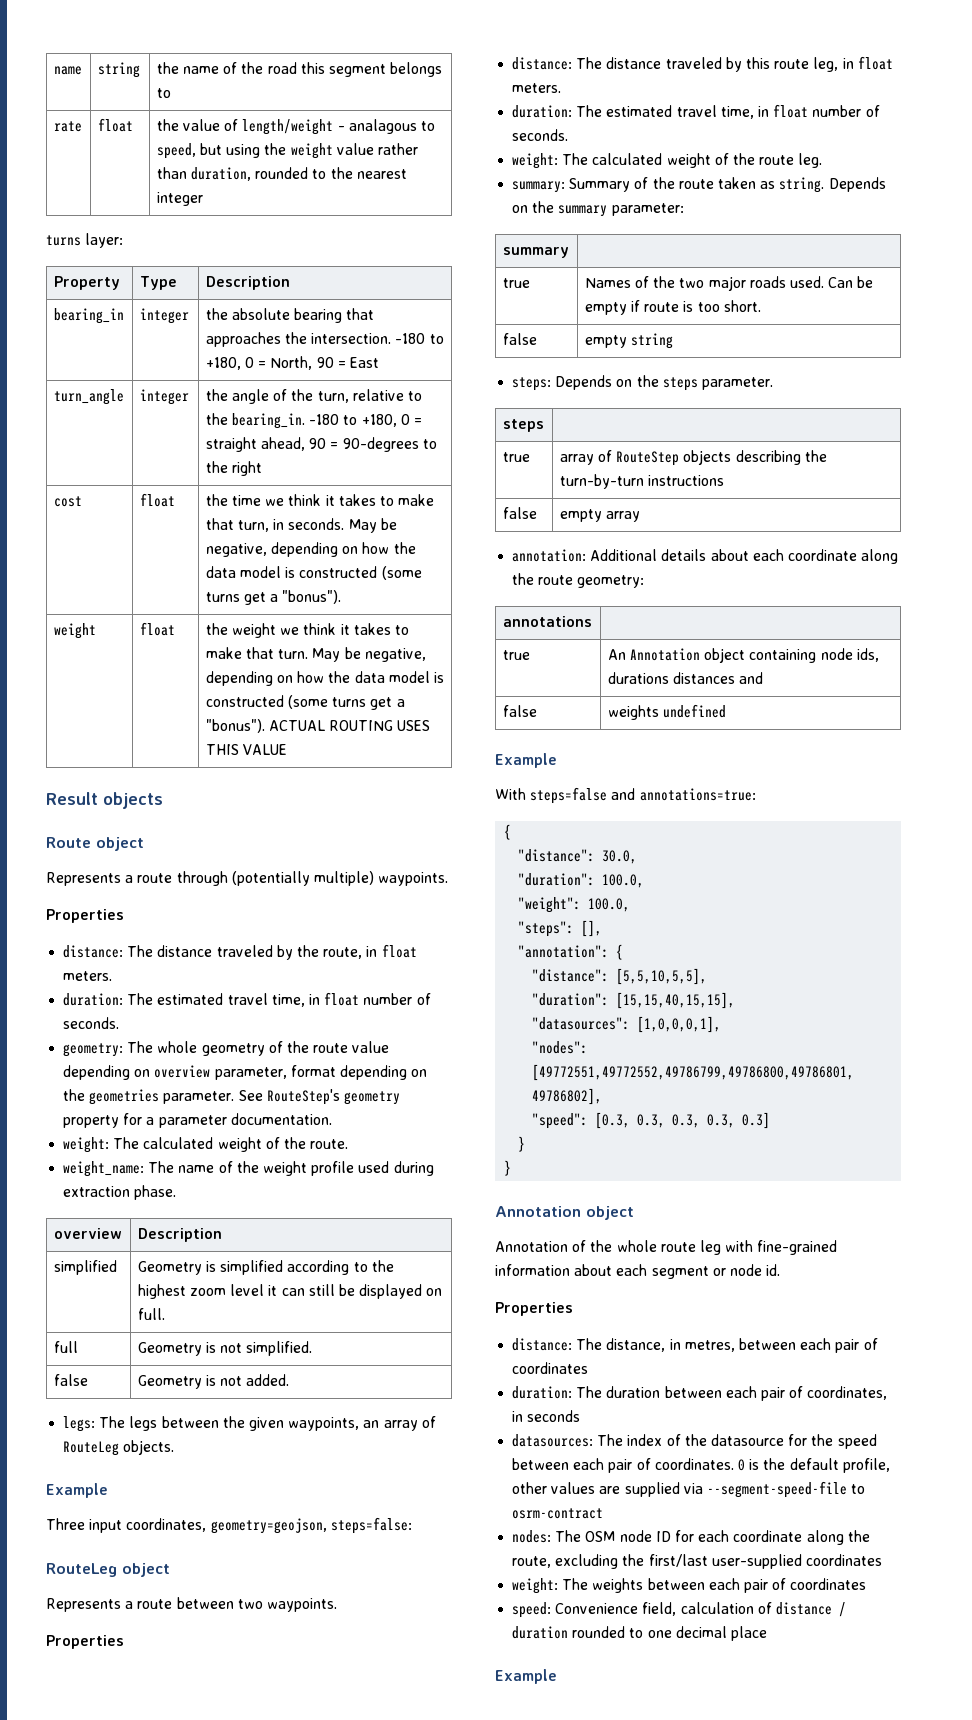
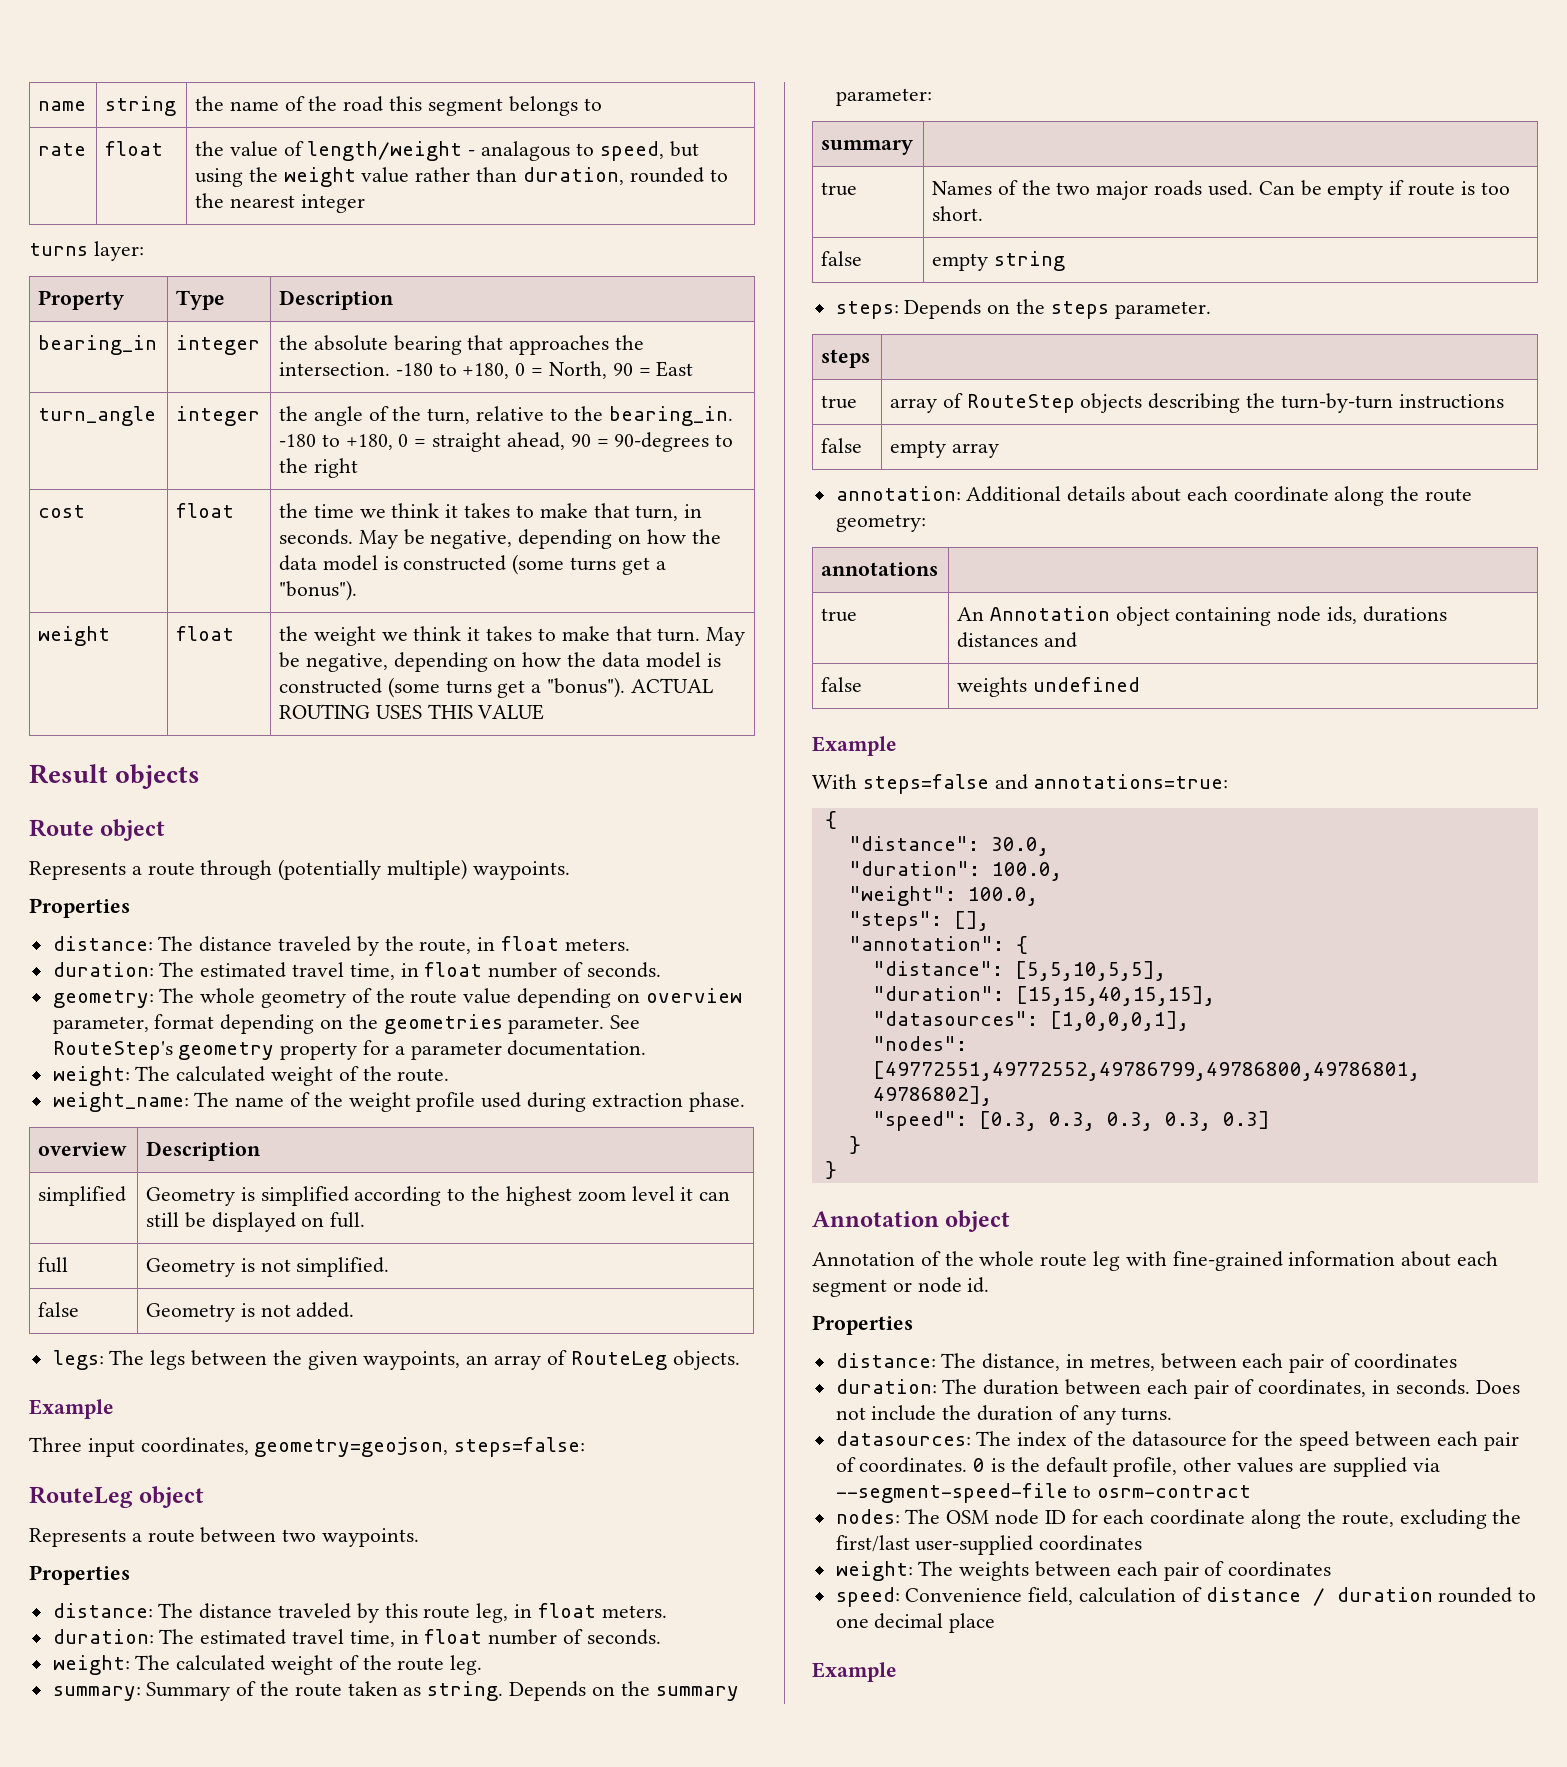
- duration: The duration between each pair of coordinates, in seconds
+ duration: The duration between each pair of coordinates, in seconds. Does not include the duration of any turns.

